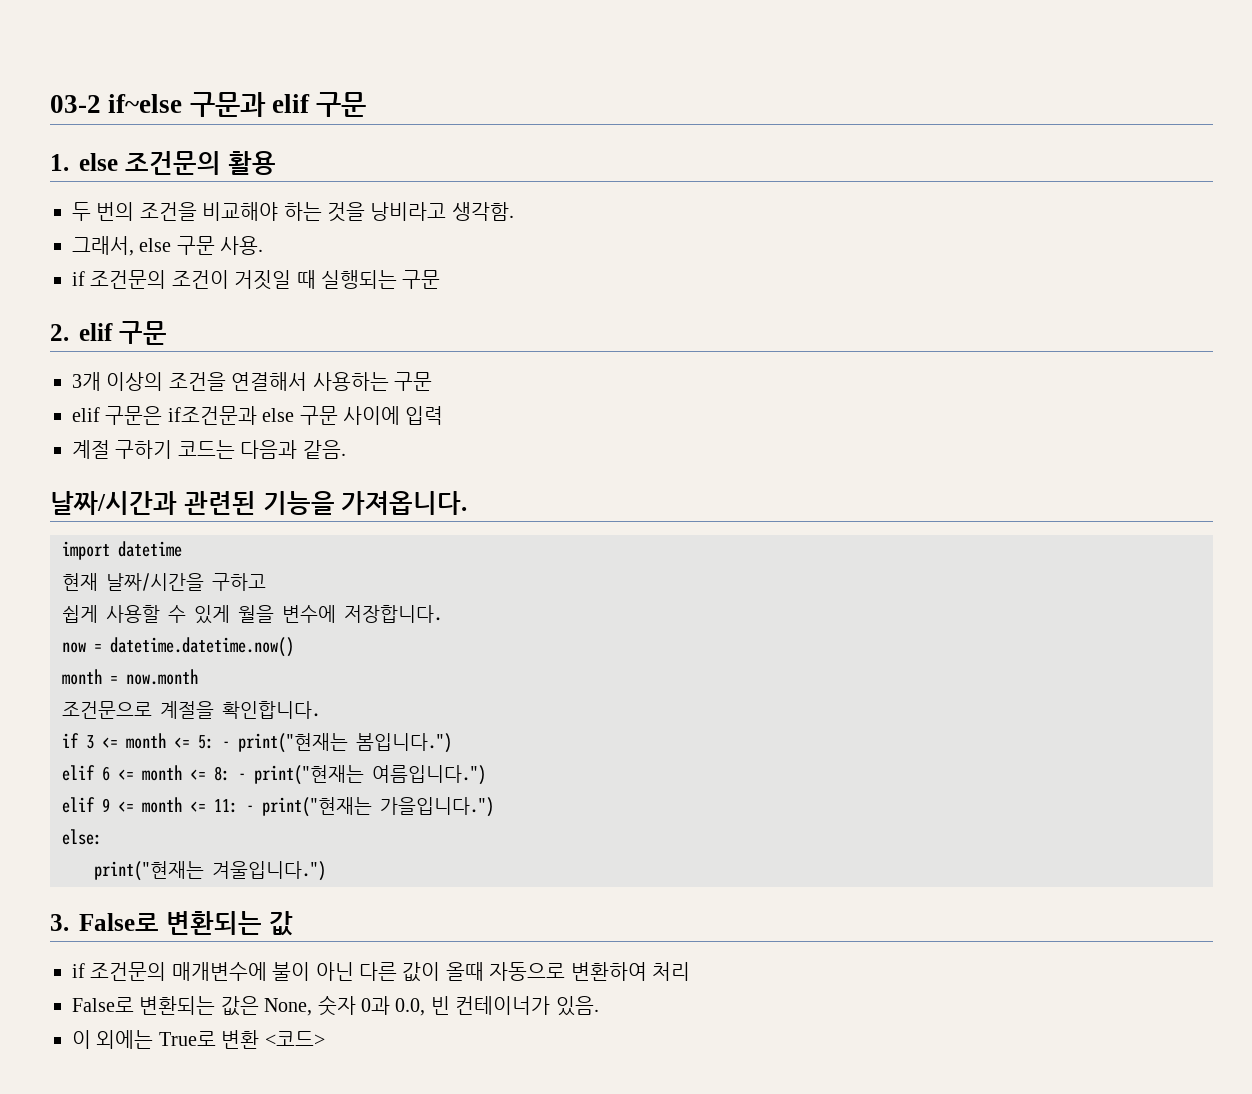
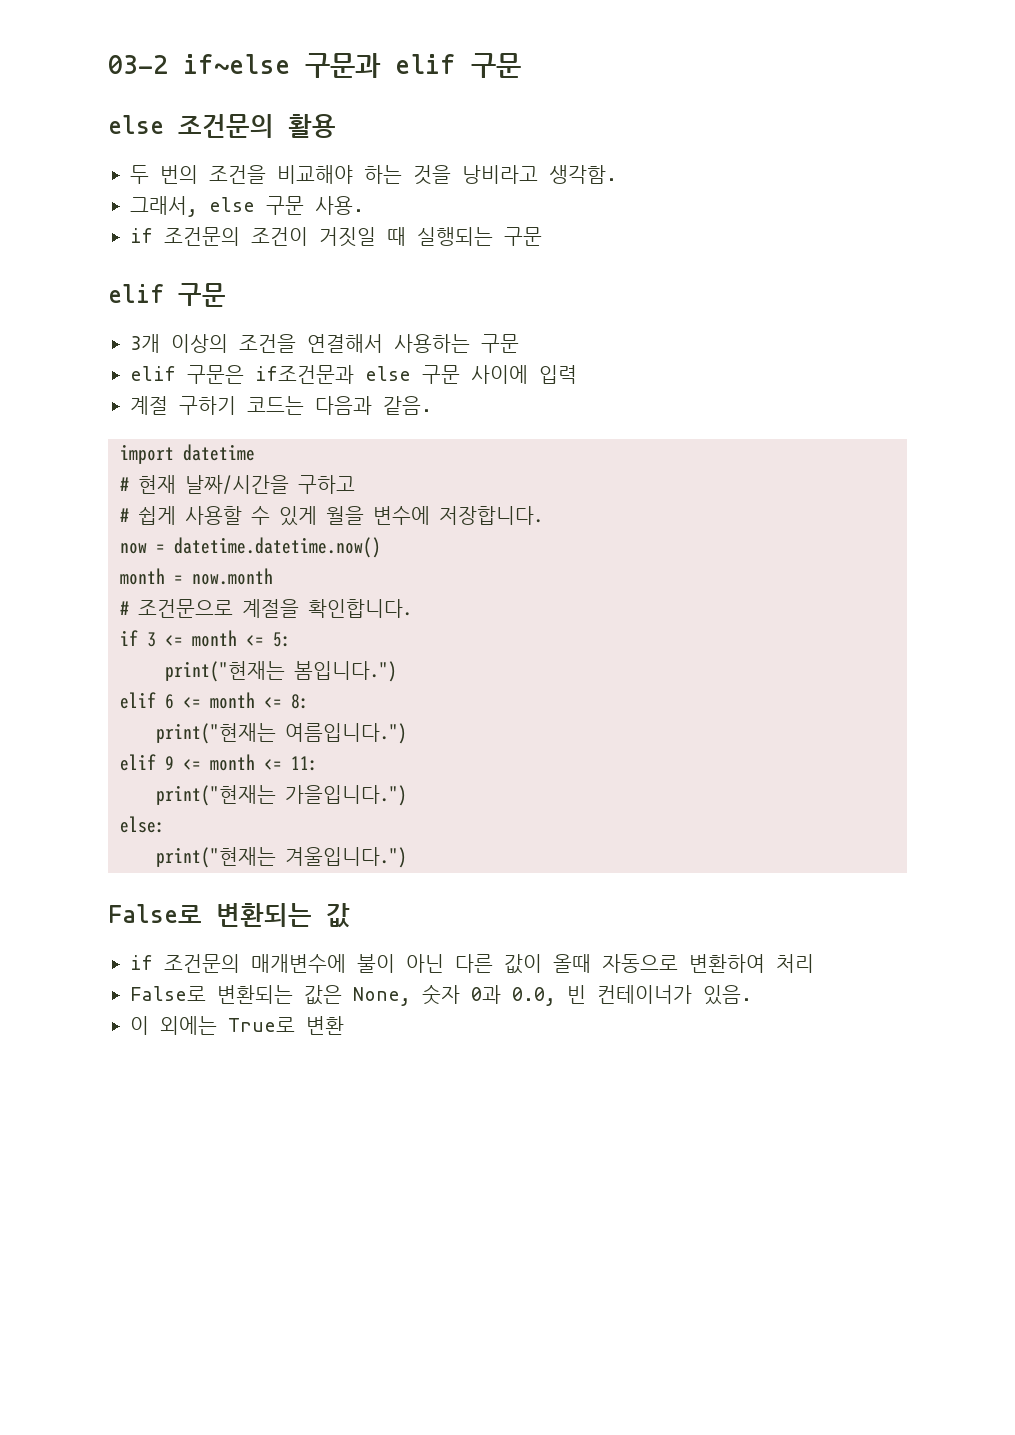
- 1. else 조건문의 활용
+ else 조건문의 활용
  if 조건문의 조건이 거짓일 때 실행되는 구문
- 2. elif 구문
+ elif 구문
- 날짜/시간과 관련된 기능을 가져옵니다.
- 현재 날짜/시간을 구하고
+ # 현재 날짜/시간을 구하고
- 쉽게 사용할 수 있게 월을 변수에 저장합니다.
+ # 쉽게 사용할 수 있게 월을 변수에 저장합니다.
- 조건문으로 계절을 확인합니다.
+ # 조건문으로 계절을 확인합니다.
- if 3 <= month <= 5: - print("현재는 봄입니다.")
+ if 3 <= month <= 5:
+ print("현재는 봄입니다.")
- elif 6 <= month <= 8: - print("현재는 여름입니다.")
+ elif 6 <= month <= 8:
+ print("현재는 여름입니다.")
- elif 9 <= month <= 11: - print("현재는 가을입니다.")
+ elif 9 <= month <= 11:
+ print("현재는 가을입니다.")
- 3. False로 변환되는 값
+ False로 변환되는 값
- 이 외에는 True로 변환 <코드>
+ 이 외에는 True로 변환

